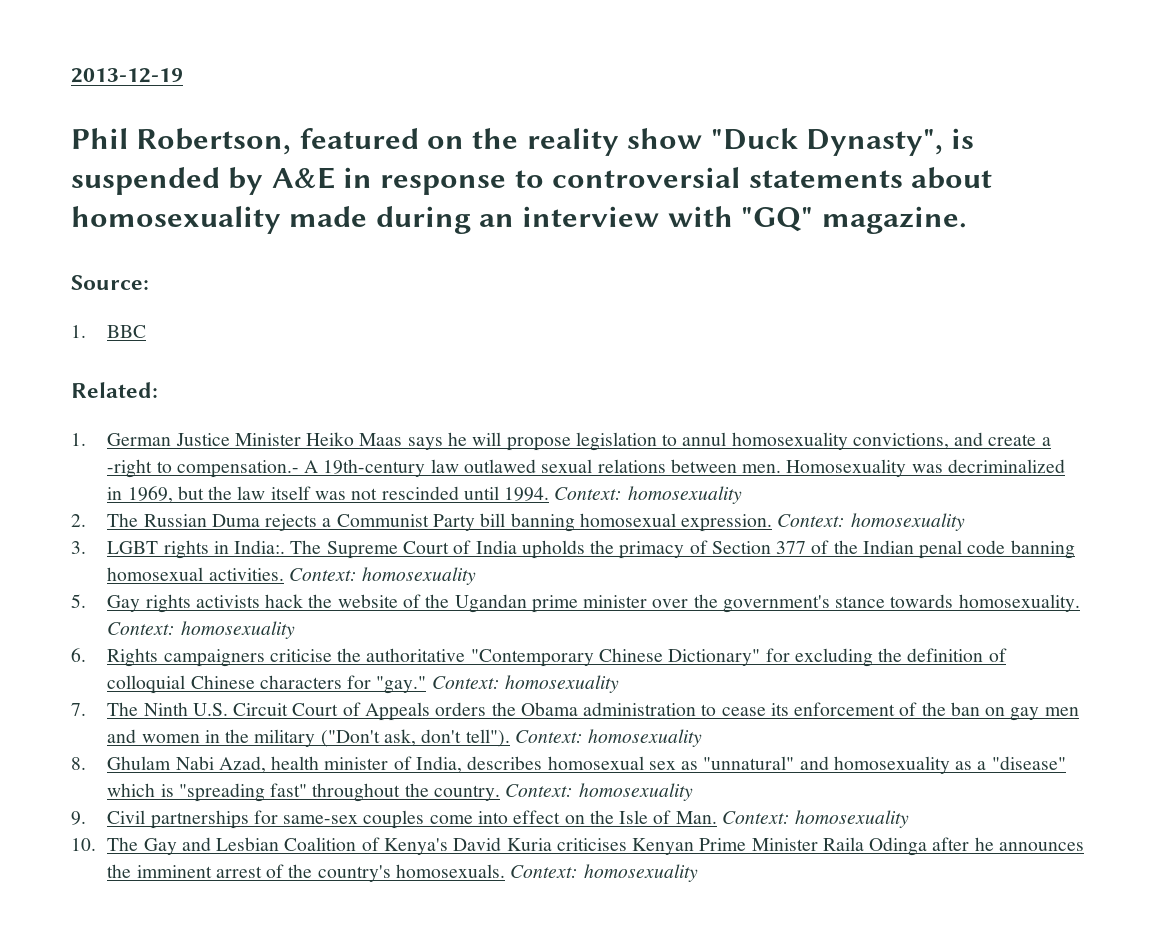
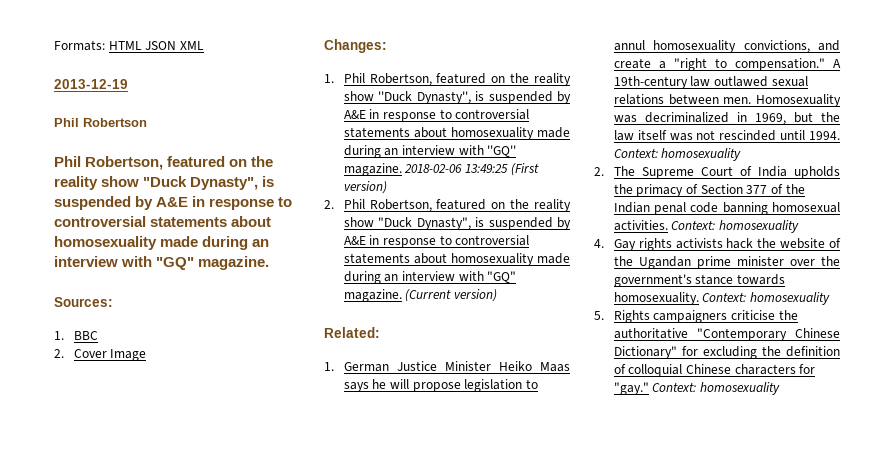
+ Formats: HTML JSON XML
+ Phil Robertson
- Source:
+ Sources:
+ 2. Cover Image
+ Changes:
+ 1. Phil Robertson, featured on the reality show ''Duck Dynasty'', is suspended by A&E in response to controversial statements about homosexuality made during an interview with ''GQ'' magazine. 2018-02-06 13:49:25 (First version)
+ 2. Phil Robertson, featured on the reality show "Duck Dynasty", is suspended by A&E in response to controversial statements about homosexuality made during an interview with "GQ" magazine. (Current version)
- 1. German Justice Minister Heiko Maas says he will propose legislation to annul homosexuality convictions, and create a -right to compensation.- A 19th-century law outlawed sexual relations between men.
+ 1. German Justice Minister Heiko Maas says he will propose legislation to annul homosexuality convictions, and create a "right to compensation." A 19th-century law outlawed sexual relations between men.
- 2. The Russian Duma rejects a Communist Party bill banning homosexual expression. Context: homosexuality
- 3. LGBT rights in India:. The Supreme Court of India upholds the primacy of Section 377 of the Indian penal code banning homosexual activities.
+ 2. The Supreme Court of India upholds the primacy of Section 377 of the Indian penal code banning homosexual activities.
- 5. Gay rights activists hack the website of the Ugandan prime minister over the government's stance towards homosexuality.
+ 4. Gay rights activists hack the website of the Ugandan prime minister over the government's stance towards homosexuality.
- 6. Rights campaigners criticise the authoritative "Contemporary Chinese Dictionary" for excluding the definition of colloquial Chinese characters for "gay."
+ 5. Rights campaigners criticise the authoritative "Contemporary Chinese Dictionary" for excluding the definition of colloquial Chinese characters for "gay."
- 7. The Ninth U.S. Circuit Court of Appeals orders the Obama administration to cease its enforcement of the ban on gay men and women in the military ("Don't ask, don't tell"). Context: homosexuality
- 8. Ghulam Nabi Azad, health minister of India, describes homosexual sex as "unnatural" and homosexuality as a "disease" which is "spreading fast" throughout the country. Context: homosexuality
- 9. Civil partnerships for same-sex couples come into effect on the Isle of Man. Context: homosexuality
- 10. The Gay and Lesbian Coalition of Kenya's David Kuria criticises Kenyan Prime Minister Raila Odinga after he announces the imminent arrest of the country's homosexuals. Context: homosexuality

